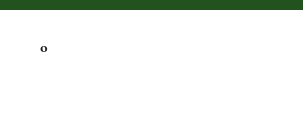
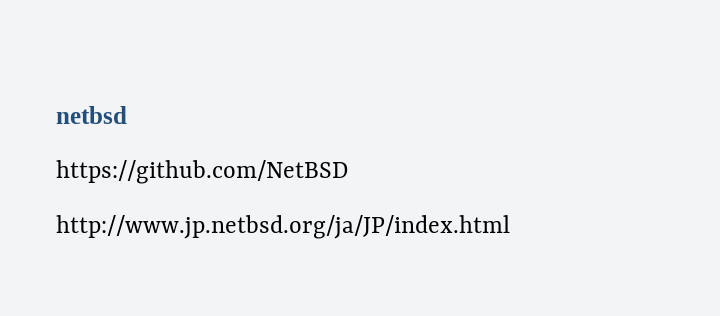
- o
+ netbsd
+ https://github.com/NetBSD
+ http://www.jp.netbsd.org/ja/JP/index.html

